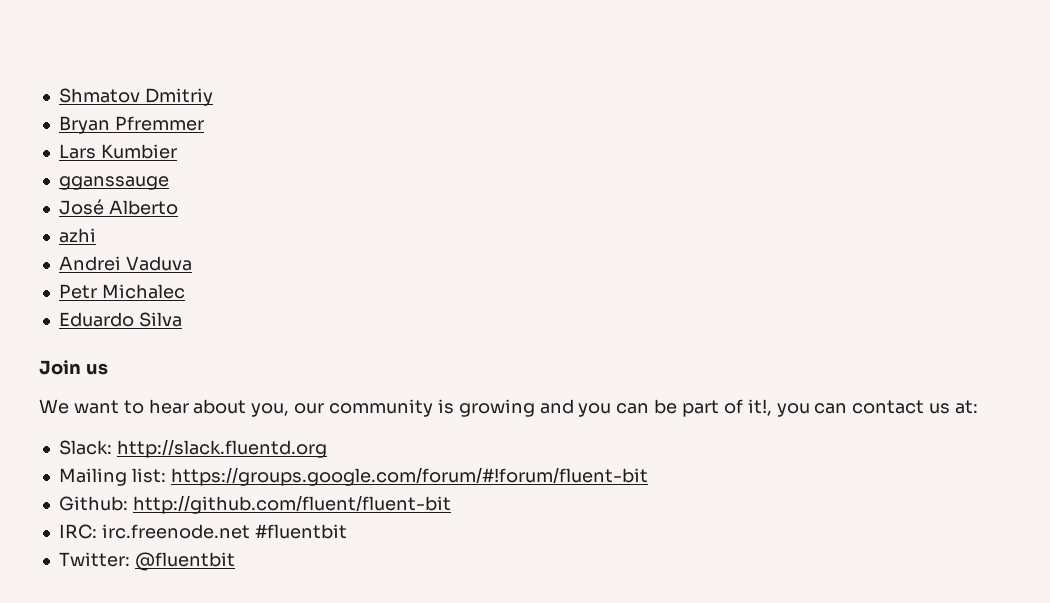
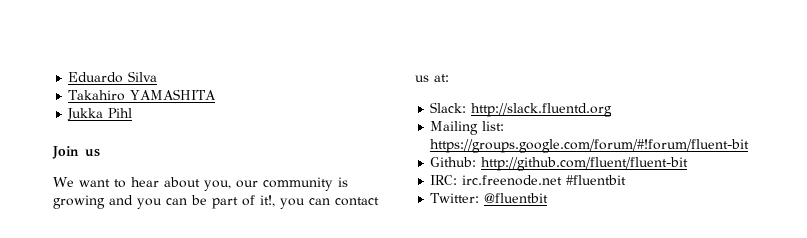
- Shmatov Dmitriy
- Bryan Pfremmer
- Lars Kumbier
- gganssauge
- José Alberto
- azhi
- Andrei Vaduva
- Petr Michalec
  Eduardo Silva
+ Takahiro YAMASHITA
+ Jukka Pihl

